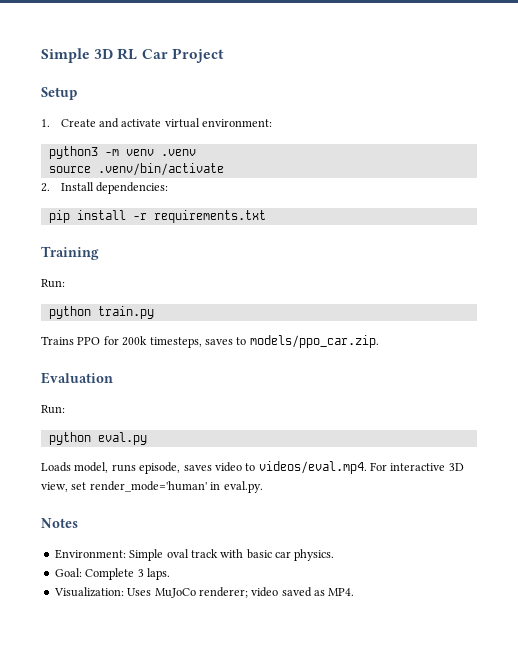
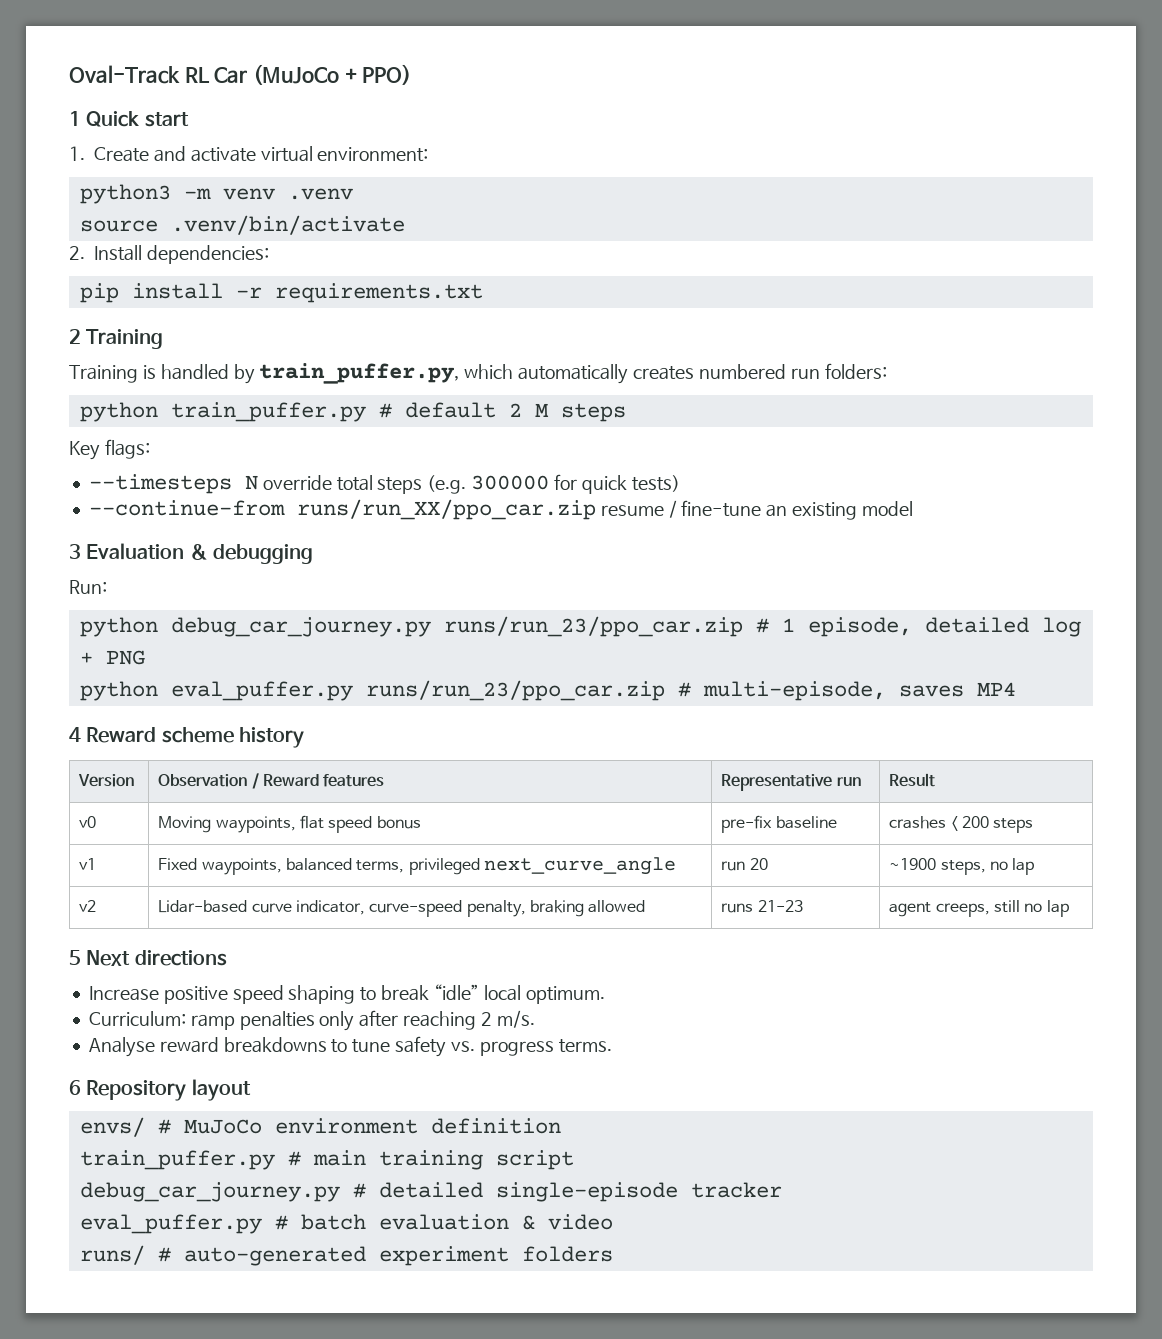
- Simple 3D RL Car Project
- Setup
+ Oval-Track RL Car (MuJoCo + PPO)
+ 1 Quick start
- Training
+ 2 Training
+ Training is handled by train_puffer.py, which automatically creates numbered run folders:
+ python train_puffer.py # default 2 M steps
+ Key flags:
+ --timesteps N override total steps (e.g. 300000 for quick tests)
+ --continue-from runs/run_XX/ppo_car.zip resume / fine-tune an existing model
+ 3 Evaluation & debugging
  Run:
- python train.py
- Trains PPO for 200k timesteps, saves to models/ppo_car.zip.
- Evaluation
- Run:
- python eval.py
- Loads model, runs episode, saves video to videos/eval.mp4. For interactive 3D view, set render_mode='human' in eval.py.
- Notes
- Environment: Simple oval track with basic car physics.
- Goal: Complete 3 laps.
- Visualization: Uses MuJoCo renderer; video saved as MP4.
+ python debug_car_journey.py runs/run_23/ppo_car.zip # 1 episode, detailed log + PNG
+ python eval_puffer.py runs/run_23/ppo_car.zip # multi-episode, saves MP4
+ 4 Reward scheme history
+ Version | Observation / Reward features | Representative run | Result
+ v0 | Moving waypoints, flat speed bonus | pre-fix baseline | crashes < 200 steps
+ v1 | Fixed waypoints, balanced terms, privileged next_curve_angle | run 20 | ~1900 steps, no lap
+ v2 | Lidar-based curve indicator, curve-speed penalty, braking allowed | runs 21-23 | agent creeps, still no lap
+ 5 Next directions
+ Increase positive speed shaping to break “idle” local optimum.
+ Curriculum: ramp penalties only after reaching 2 m/s.
+ Analyse reward breakdowns to tune safety vs. progress terms.
+ 6 Repository layout
+ envs/ # MuJoCo environment definition
+ train_puffer.py # main training script
+ debug_car_journey.py # detailed single-episode tracker
+ eval_puffer.py # batch evaluation & video
+ runs/ # auto-generated experiment folders

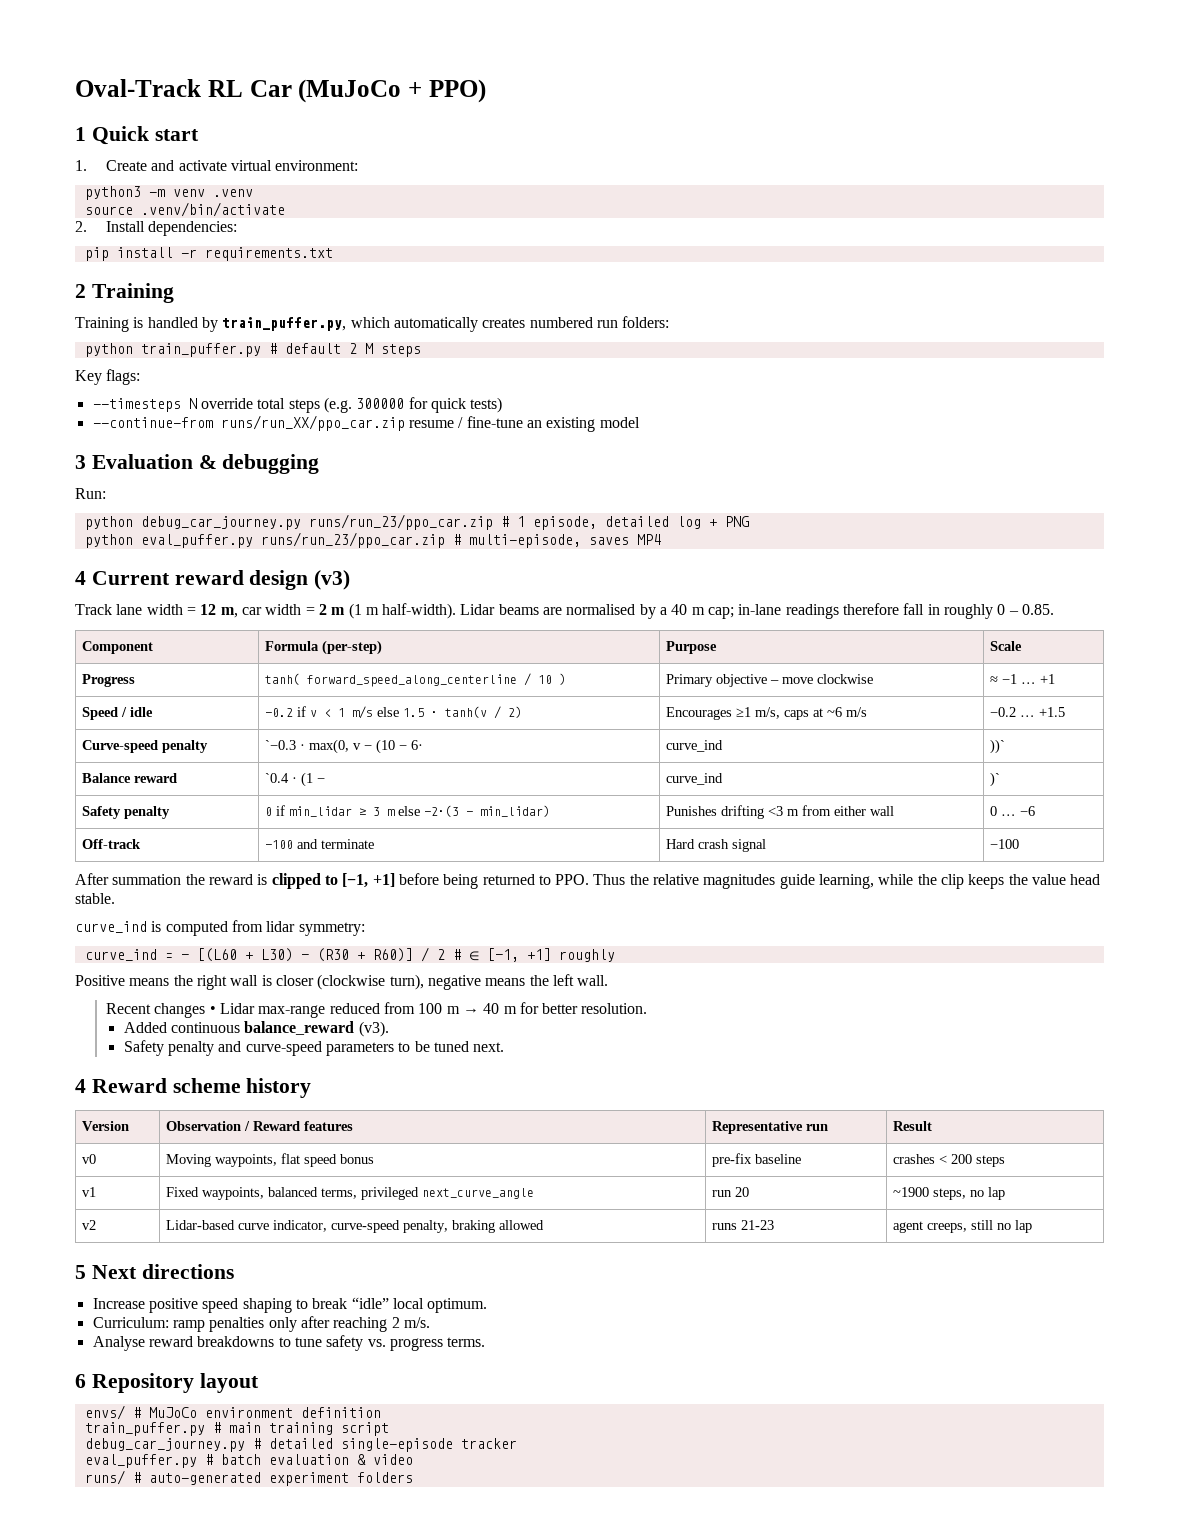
+ 4 Current reward design (v3)
+ Track lane width = 12 m, car width = 2 m (1 m half-width). Lidar beams are normalised by a 40 m cap; in-lane readings therefore fall in roughly 0 – 0.85.
+ Component | Formula (per-step) | Purpose | Scale
+ Progress | tanh( forward_speed_along_centerline / 10 ) | Primary objective – move clockwise | ≈ −1 … +1
+ Speed / idle | −0.2 if v < 1 m/s else 1.5 · tanh(v / 2) | Encourages ≥1 m/s, caps at ~6 m/s | −0.2 … +1.5
+ Curve-speed penalty | `−0.3 · max(0, v − (10 − 6· | curve_ind | ))`
+ Balance reward | `0.4 · (1 − | curve_ind | )`
+ Safety penalty | 0 if min_lidar ≥ 3 m else −2·(3 − min_lidar) | Punishes drifting <3 m from either wall | 0 … −6
+ Off-track | −100 and terminate | Hard crash signal | −100
+ After summation the reward is clipped to [−1, +1] before being returned to PPO. Thus the relative magnitudes guide learning, while the clip keeps the value head stable.
+ curve_ind is computed from lidar symmetry:
+ curve_ind = − [(L60 + L30) − (R30 + R60)] / 2 # ∈ [−1, +1] roughly
+ Positive means the right wall is closer (clockwise turn), negative means the left wall.
+ Recent changes • Lidar max-range reduced from 100 m → 40 m for better resolution.
+ Added continuous balance_reward (v3).
+ Safety penalty and curve-speed parameters to be tuned next.

